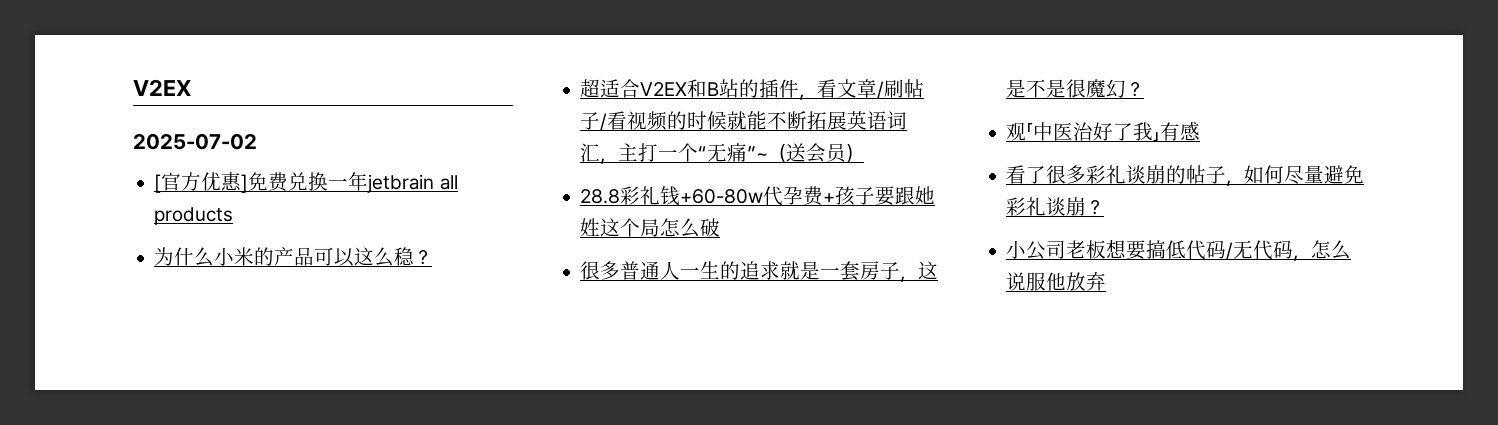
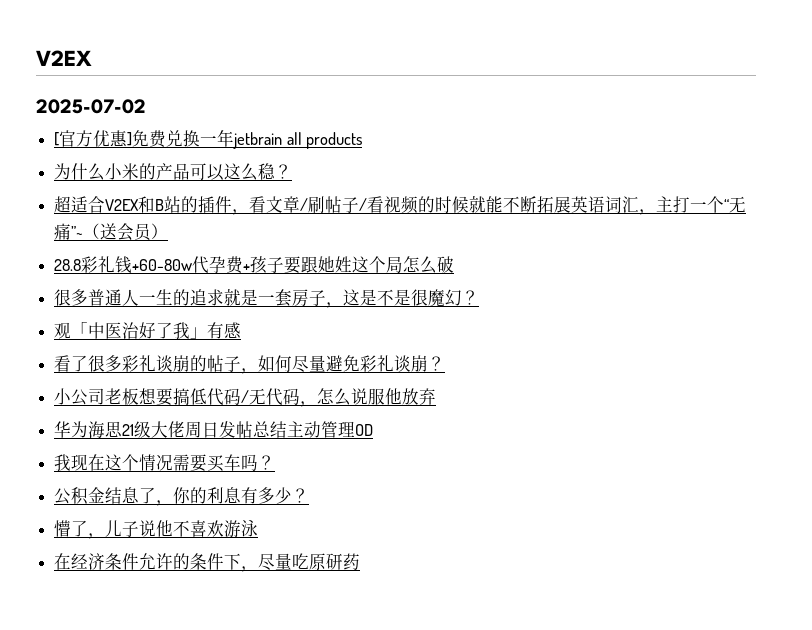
+ 华为海思21级大佬周日发帖总结主动管理OD
+ 我现在这个情况需要买车吗？
+ 公积金结息了，你的利息有多少？
+ 懵了，儿子说他不喜欢游泳
+ 在经济条件允许的条件下，尽量吃原研药

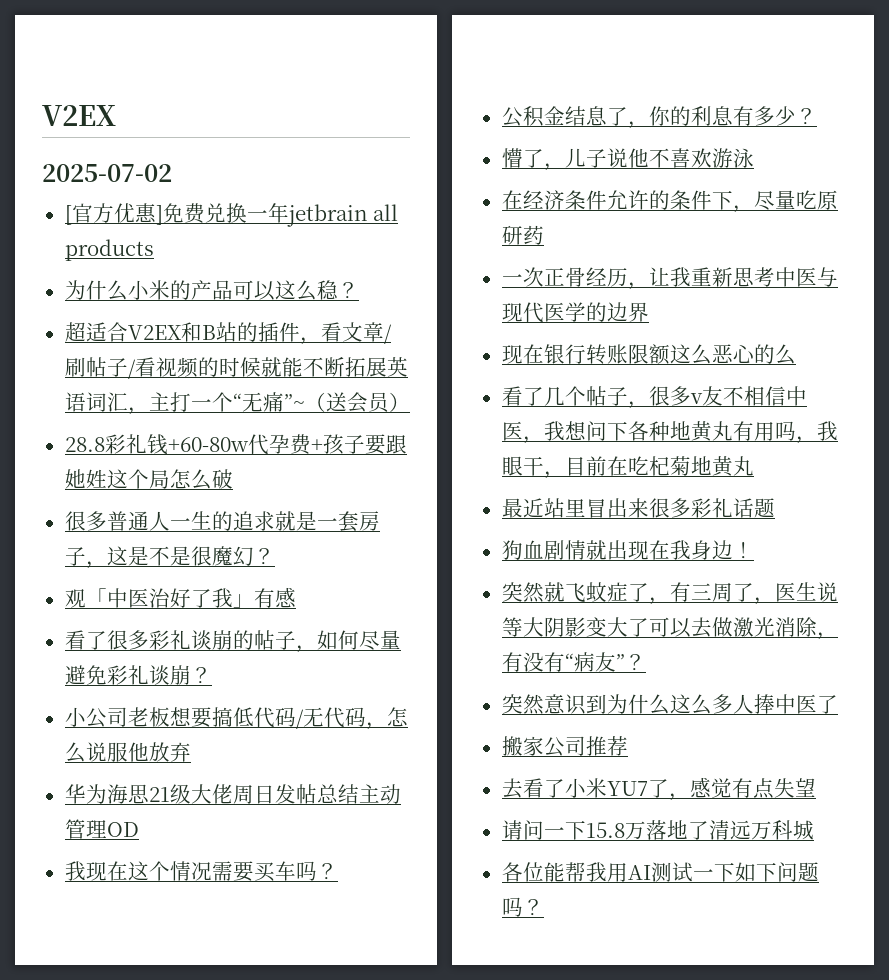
+ 一次正骨经历，让我重新思考中医与现代医学的边界
+ 现在银行转账限额这么恶心的么
+ 看了几个帖子，很多v友不相信中医，我想问下各种地黄丸有用吗，我眼干，目前在吃杞菊地黄丸
+ 最近站里冒出来很多彩礼话题
+ 狗血剧情就出现在我身边！
+ 突然就飞蚊症了，有三周了，医生说等大阴影变大了可以去做激光消除，有没有“病友”？
+ 突然意识到为什么这么多人捧中医了
+ 搬家公司推荐
+ 去看了小米YU7了，感觉有点失望
+ 请问一下15.8万落地了清远万科城
+ 各位能帮我用AI测试一下如下问题吗？

